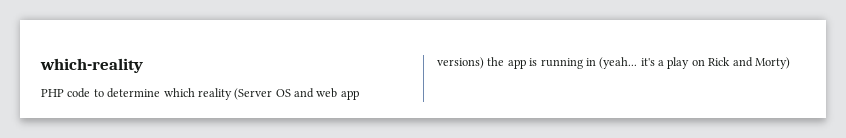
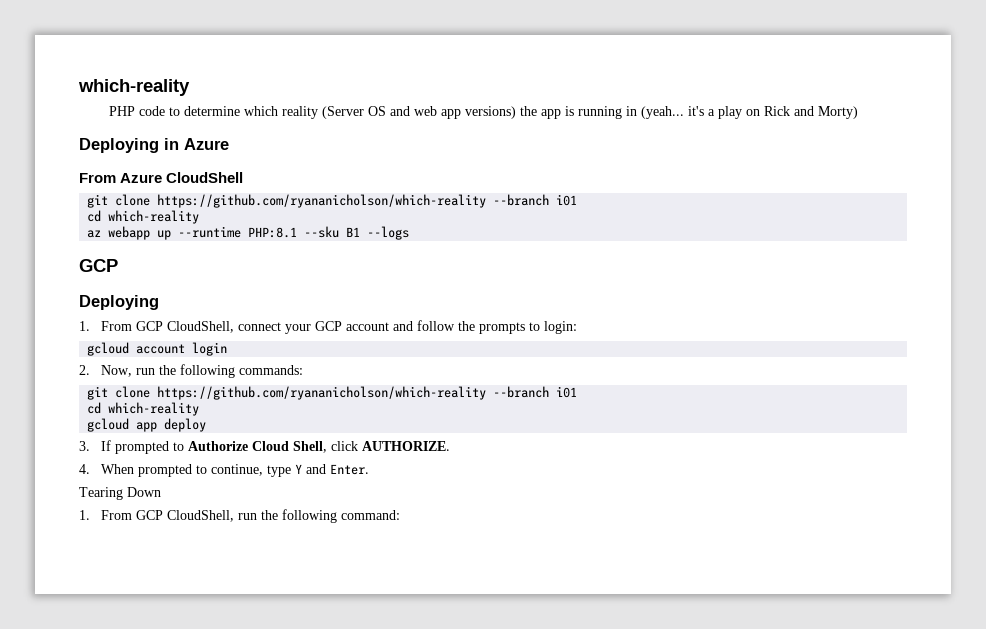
+ Deploying in Azure
+ From Azure CloudShell
+ git clone https://github.com/ryananicholson/which-reality --branch i01
+ cd which-reality
+ az webapp up --runtime PHP:8.1 --sku B1 --logs
+ GCP
+ Deploying
+ 1. From GCP CloudShell, connect your GCP account and follow the prompts to login:
+ gcloud account login
+ 2. Now, run the following commands:
+ git clone https://github.com/ryananicholson/which-reality --branch i01
+ cd which-reality
+ gcloud app deploy
+ 3. If prompted to Authorize Cloud Shell, click AUTHORIZE.
+ 4. When prompted to continue, type Y and Enter.
+ Tearing Down
+ 1. From GCP CloudShell, run the following command:

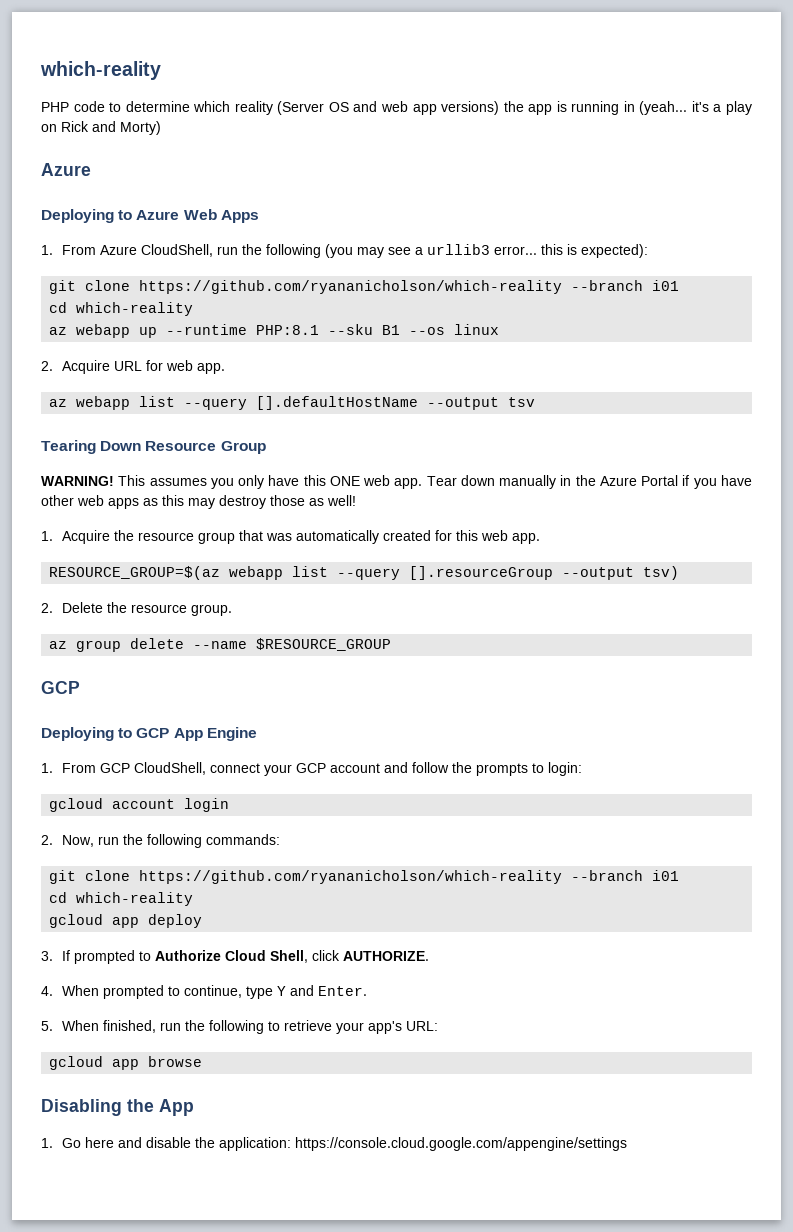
  PHP code to determine which reality (Server OS and web app versions) the app is running in (yeah... it's a play on Rick and Morty)
- Deploying in Azure
+ Azure
- From Azure CloudShell
+ Deploying to Azure Web Apps
+ 1. From Azure CloudShell, run the following (you may see a urllib3 error... this is expected):
- az webapp up --runtime PHP:8.1 --sku B1 --logs
+ az webapp up --runtime PHP:8.1 --sku B1 --os linux
+ 2. Acquire URL for web app.
+ az webapp list --query [].defaultHostName --output tsv
+ Tearing Down Resource Group
+ WARNING! This assumes you only have this ONE web app. Tear down manually in the Azure Portal if you have other web apps as this may destroy those as well!
+ 1. Acquire the resource group that was automatically created for this web app.
+ RESOURCE_GROUP=$(az webapp list --query [].resourceGroup --output tsv)
+ 2. Delete the resource group.
+ az group delete --name $RESOURCE_GROUP
  GCP
- Deploying
+ Deploying to GCP App Engine
- Tearing Down
- 1. From GCP CloudShell, run the following command:
+ 5. When finished, run the following to retrieve your app's URL:
+ gcloud app browse
+ Disabling the App
+ 1. Go here and disable the application: https://console.cloud.google.com/appengine/settings

